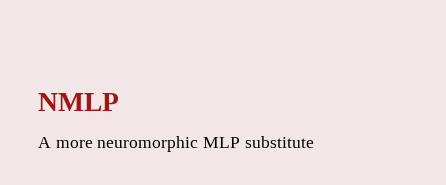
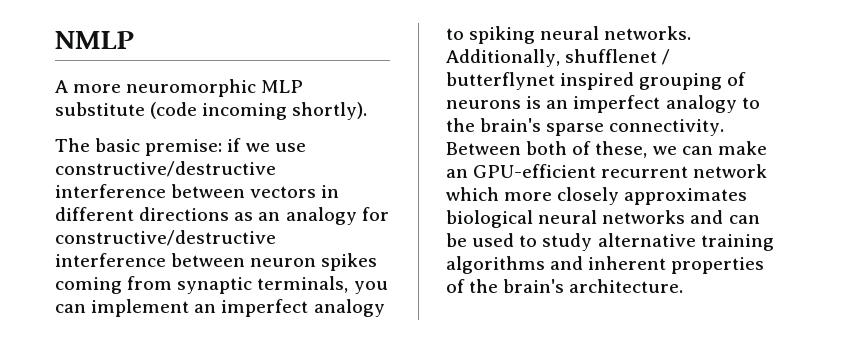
- A more neuromorphic MLP substitute
+ A more neuromorphic MLP substitute (code incoming shortly).
+ The basic premise: if we use constructive/destructive interference between vectors in different directions as an analogy for constructive/destructive interference between neuron spikes coming from synaptic terminals, you can implement an imperfect analogy to spiking neural networks. Additionally, shufflenet / butterflynet inspired grouping of neurons is an imperfect analogy to the brain's sparse connectivity. Between both of these, we can make an GPU-efficient recurrent network which more closely approximates biological neural networks and can be used to study alternative training algorithms and inherent properties of the brain's architecture.

